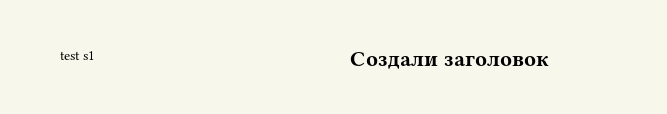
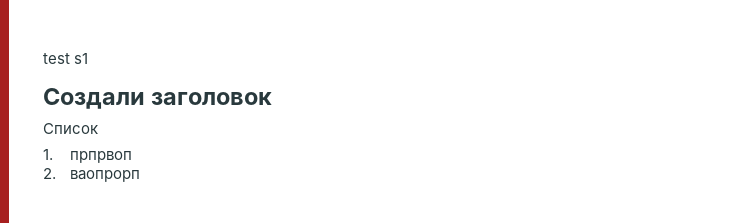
+ Список
+ 1. прпрвоп
+ 2. ваопрорп

